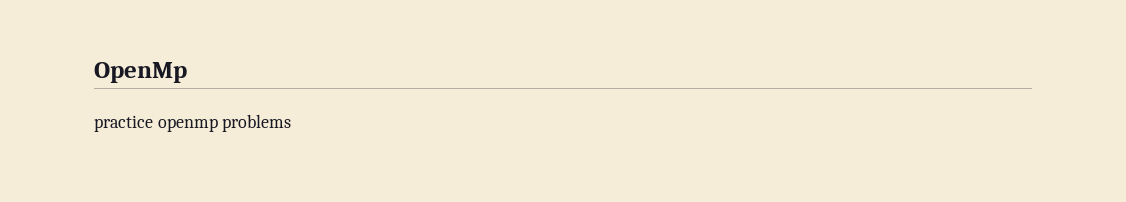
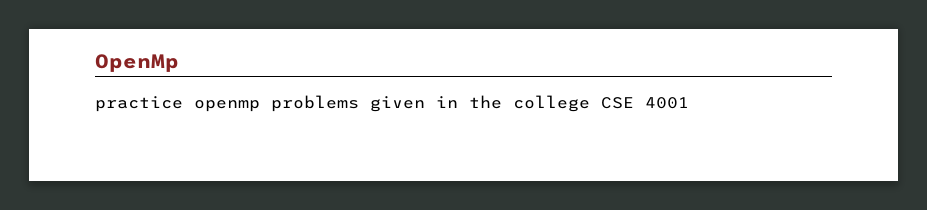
- practice openmp problems
+ practice openmp problems given in the college CSE 4001

